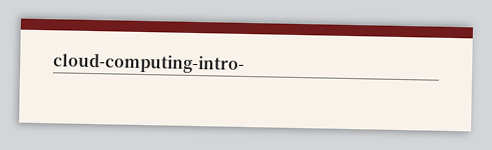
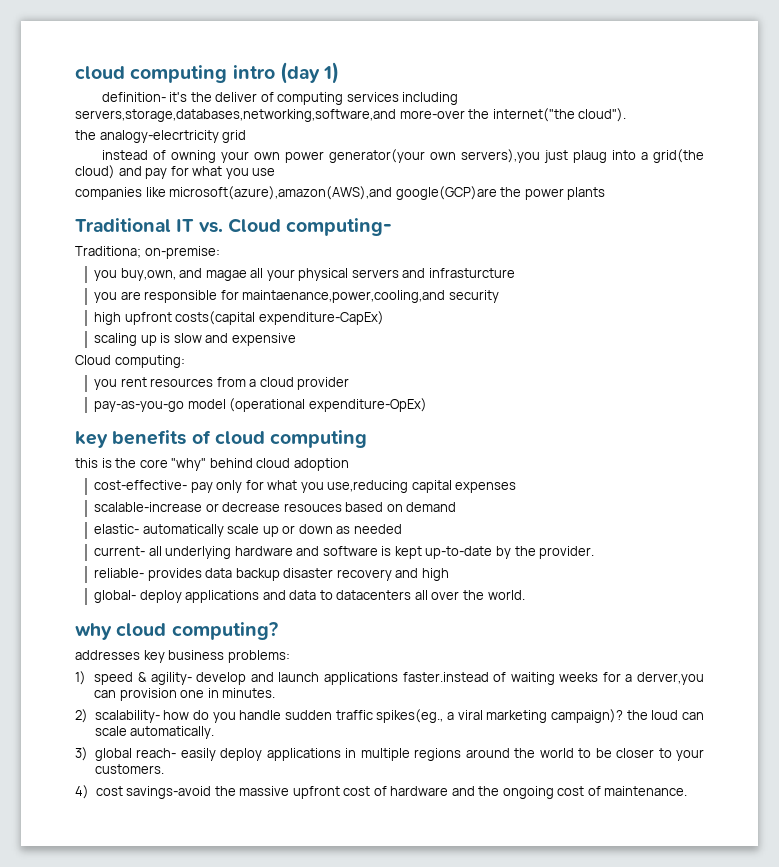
- cloud-computing-intro-
+ cloud computing intro (day 1)
+ definition- it's the deliver of computing services including servers,storage,databases,networking,software,and more-over the internet("the cloud").
+ the analogy-elecrtricity grid
+ instead of owning your own power generator(your own servers),you just plaug into a grid(the cloud) and pay for what you use
+ companies like microsoft(azure),amazon(AWS),and google(GCP)are the power plants
+ Traditional IT vs. Cloud computing-
+ Traditiona; on-premise:
+ you buy,own, and magae all your physical servers and infrasturcture
+ you are responsible for maintaenance,power,cooling,and security
+ high upfront costs(capital expenditure-CapEx)
+ scaling up is slow and expensive
+ Cloud computing:
+ you rent resources from a cloud provider
+ pay-as-you-go model (operational expenditure-OpEx)
+ key benefits of cloud computing
+ this is the core "why" behind cloud adoption
+ cost-effective- pay only for what you use,reducing capital expenses
+ scalable-increase or decrease resouces based on demand
+ elastic- automatically scale up or down as needed
+ current- all underlying hardware and software is kept up-to-date by the provider.
+ reliable- provides data backup disaster recovery and high
+ global- deploy applications and data to datacenters all over the world.
+ why cloud computing?
+ addresses key business problems:
+ 1) speed & agility- develop and launch applications faster.instead of waiting weeks for a derver,you can provision one in minutes.
+ 2) scalability- how do you handle sudden traffic spikes(eg., a viral marketing campaign)? the loud can scale automatically.
+ 3) global reach- easily deploy applications in multiple regions around the world to be closer to your customers.
+ 4) cost savings-avoid the massive upfront cost of hardware and the ongoing cost of maintenance.

